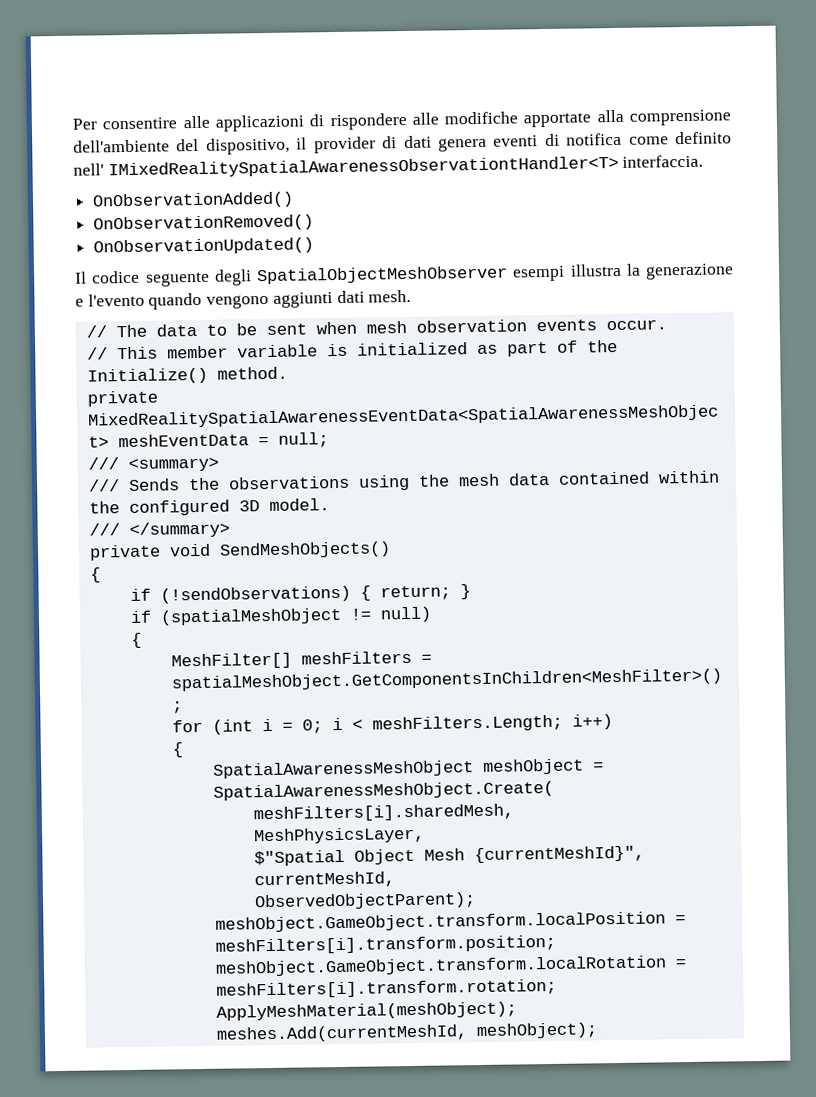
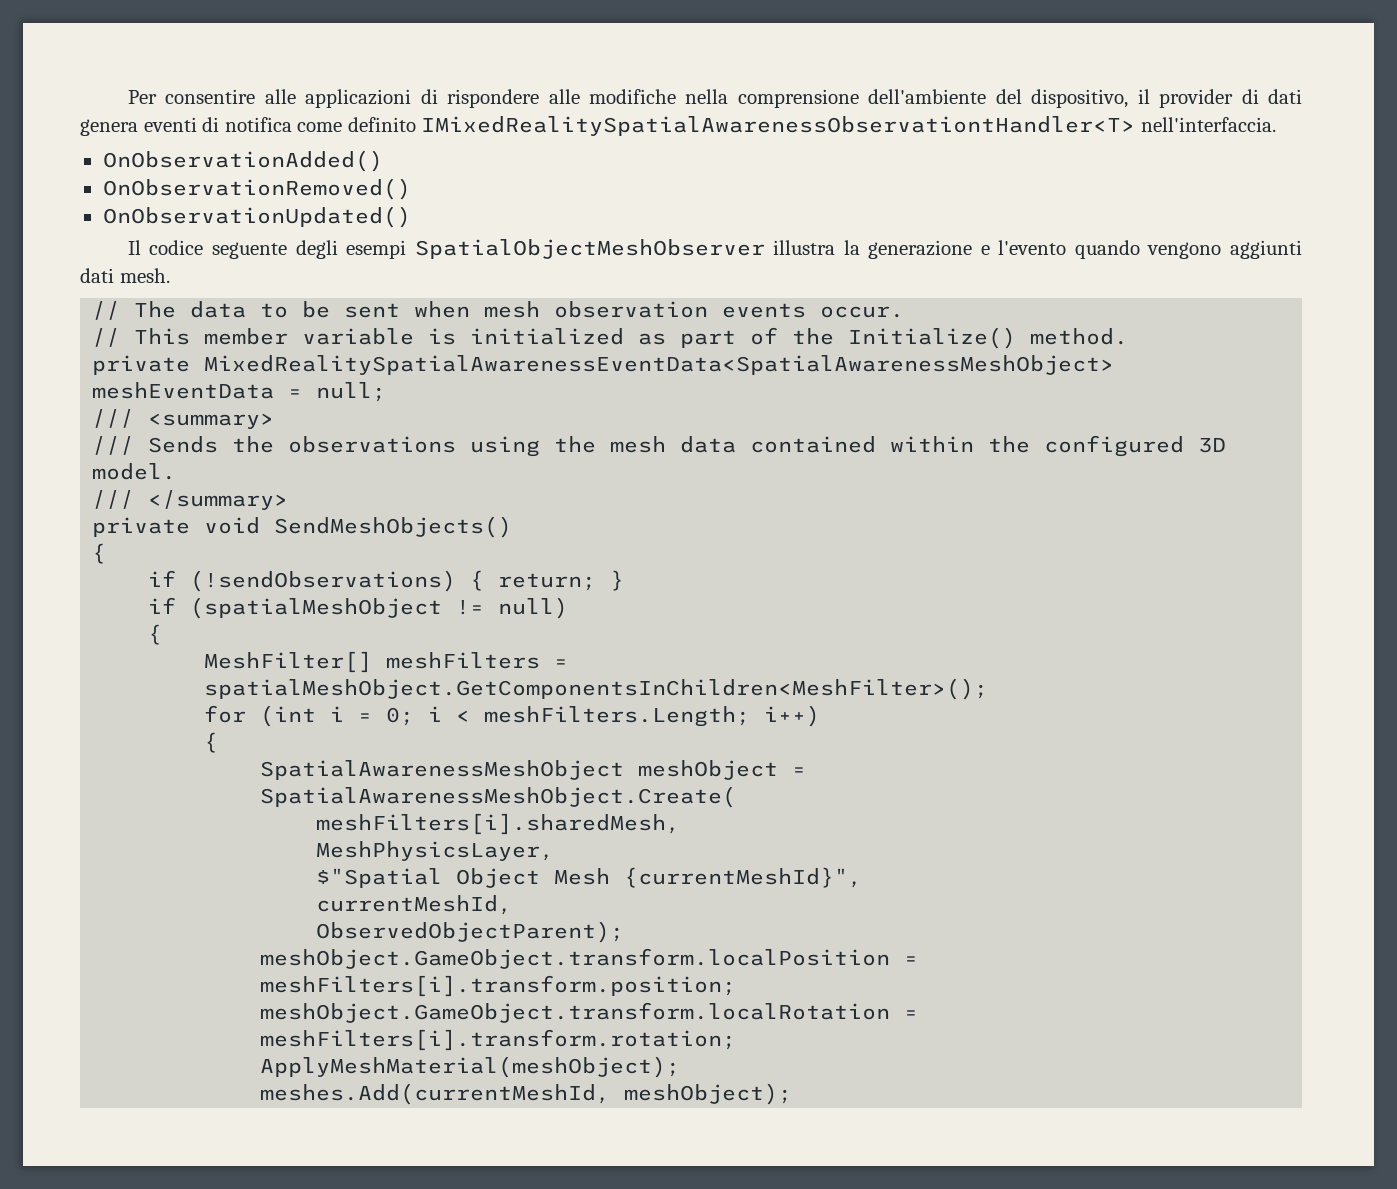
- Per consentire alle applicazioni di rispondere alle modifiche apportate alla comprensione dell'ambiente del dispositivo, il provider di dati genera eventi di notifica come definito nell' IMixedRealitySpatialAwarenessObservationtHandler<T> interfaccia.
+ Per consentire alle applicazioni di rispondere alle modifiche nella comprensione dell'ambiente del dispositivo, il provider di dati genera eventi di notifica come definito IMixedRealitySpatialAwarenessObservationtHandler<T> nell'interfaccia.
- Il codice seguente degli SpatialObjectMeshObserver esempi illustra la generazione e l'evento quando vengono aggiunti dati mesh.
+ Il codice seguente degli esempi SpatialObjectMeshObserver illustra la generazione e l'evento quando vengono aggiunti dati mesh.

